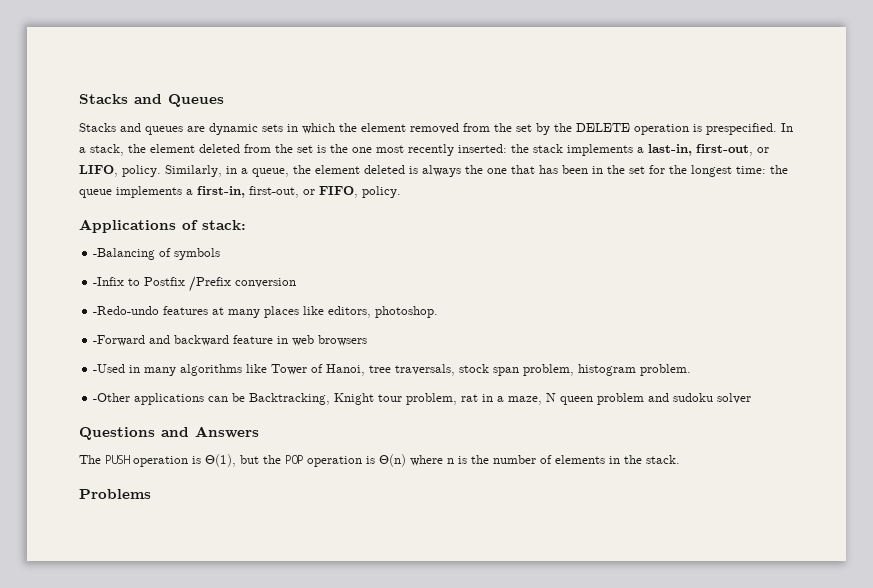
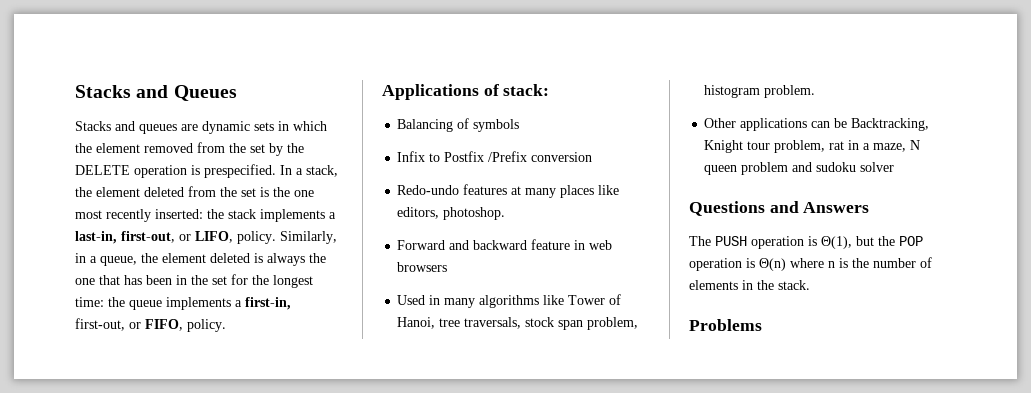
- -Balancing of symbols
+ Balancing of symbols
- -Infix to Postfix /Prefix conversion
+ Infix to Postfix /Prefix conversion
- -Redo-undo features at many places like editors, photoshop.
+ Redo-undo features at many places like editors, photoshop.
- -Forward and backward feature in web browsers
+ Forward and backward feature in web browsers
- -Used in many algorithms like Tower of Hanoi, tree traversals, stock span problem, histogram problem.
+ Used in many algorithms like Tower of Hanoi, tree traversals, stock span problem, histogram problem.
- -Other applications can be Backtracking, Knight tour problem, rat in a maze, N queen problem and sudoku solver
+ Other applications can be Backtracking, Knight tour problem, rat in a maze, N queen problem and sudoku solver

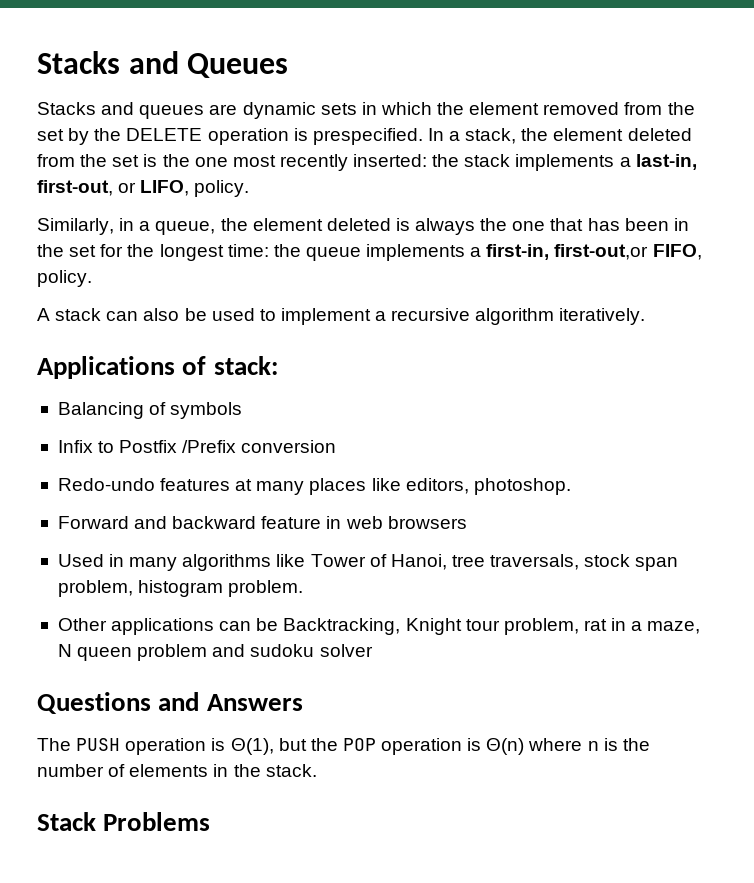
- In a stack, the element deleted from the set is the one most recently inserted: the stack implements a last-in, first-out, or LIFO, policy. Similarly, in a queue, the element deleted is always the one that has been in the set for the longest time: the queue implements a first-in, first-out, or FIFO, policy.
+ In a stack, the element deleted from the set is the one most recently inserted: the stack implements a last-in, first-out, or LIFO, policy.
+ Similarly, in a queue, the element deleted is always the one that has been in the set for the longest time: the queue implements a first-in, first-out,or FIFO, policy.
+ A stack can also be used to implement a recursive algorithm iteratively.
- Problems
+ Stack Problems

